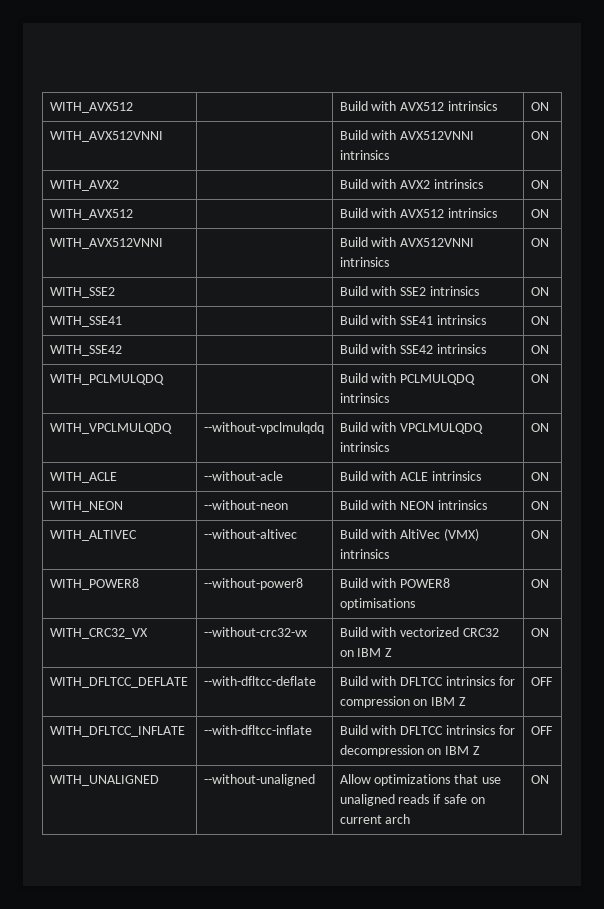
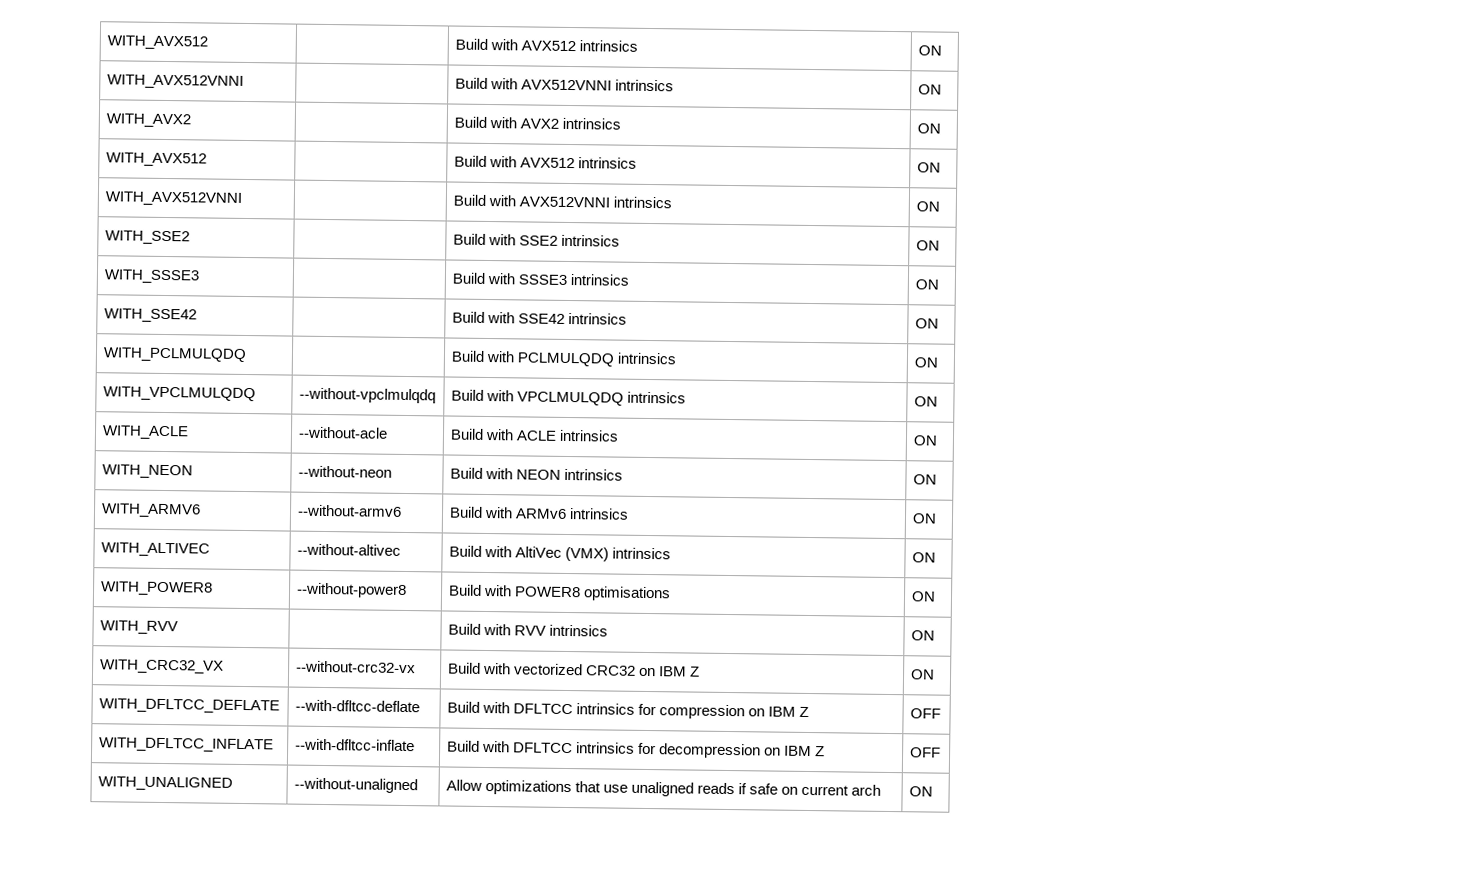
- WITH_SSE41 | | Build with SSE41 intrinsics | ON
+ WITH_SSSE3 | | Build with SSSE3 intrinsics | ON
+ WITH_ARMV6 | --without-armv6 | Build with ARMv6 intrinsics | ON
+ WITH_RVV | | Build with RVV intrinsics | ON

